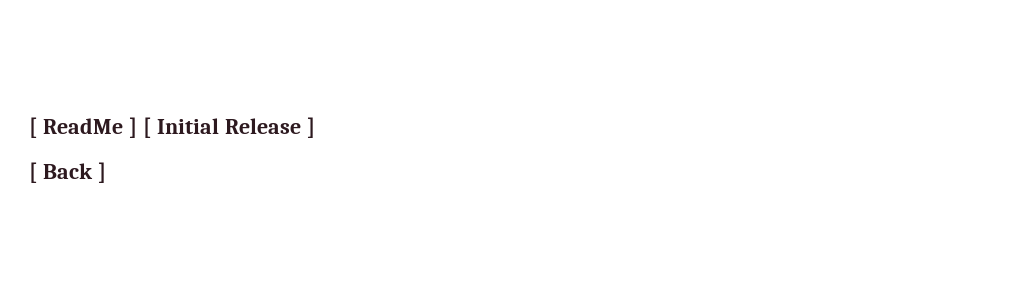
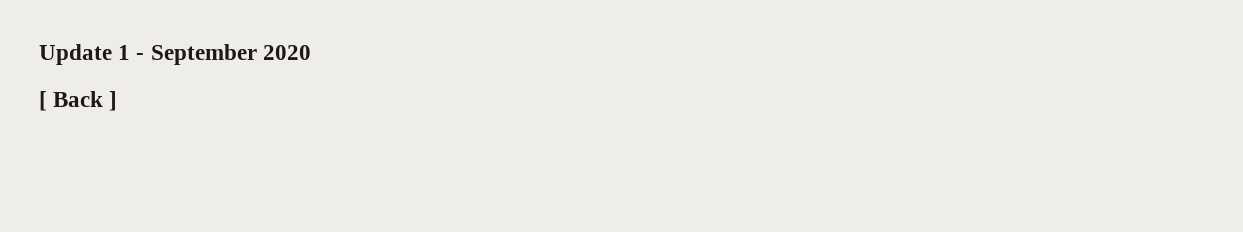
- [ ReadMe ] [ Initial Release ]
+ Update 1 - September 2020

